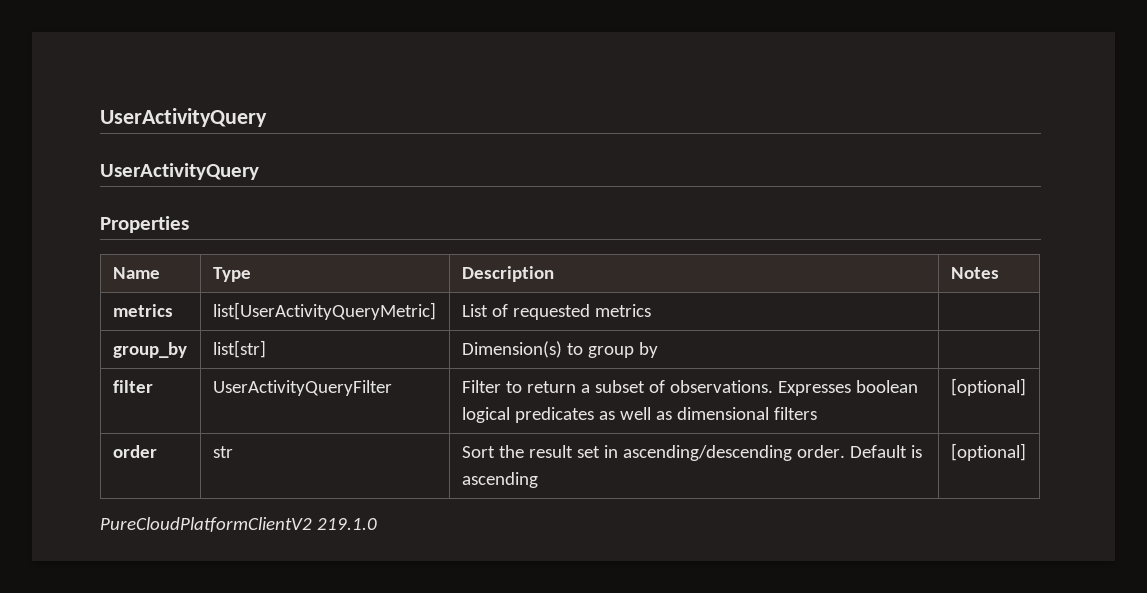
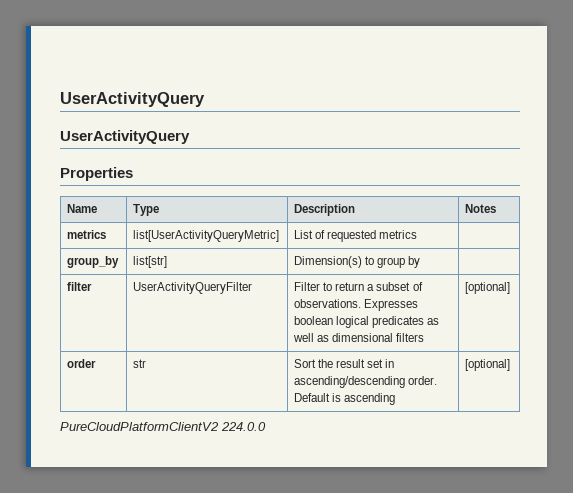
- PureCloudPlatformClientV2 219.1.0
+ PureCloudPlatformClientV2 224.0.0

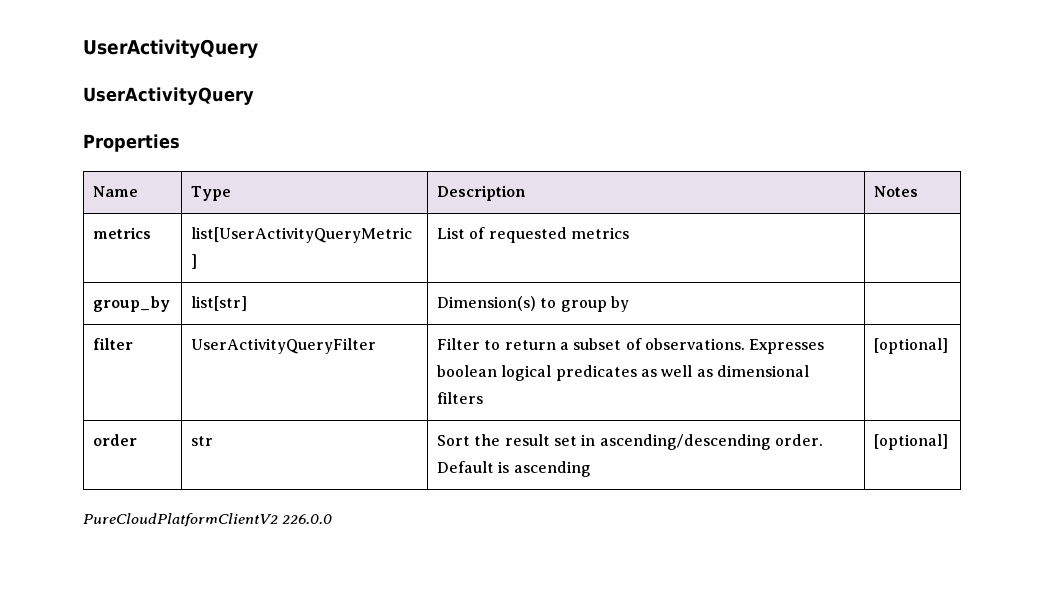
- PureCloudPlatformClientV2 224.0.0
+ PureCloudPlatformClientV2 226.0.0

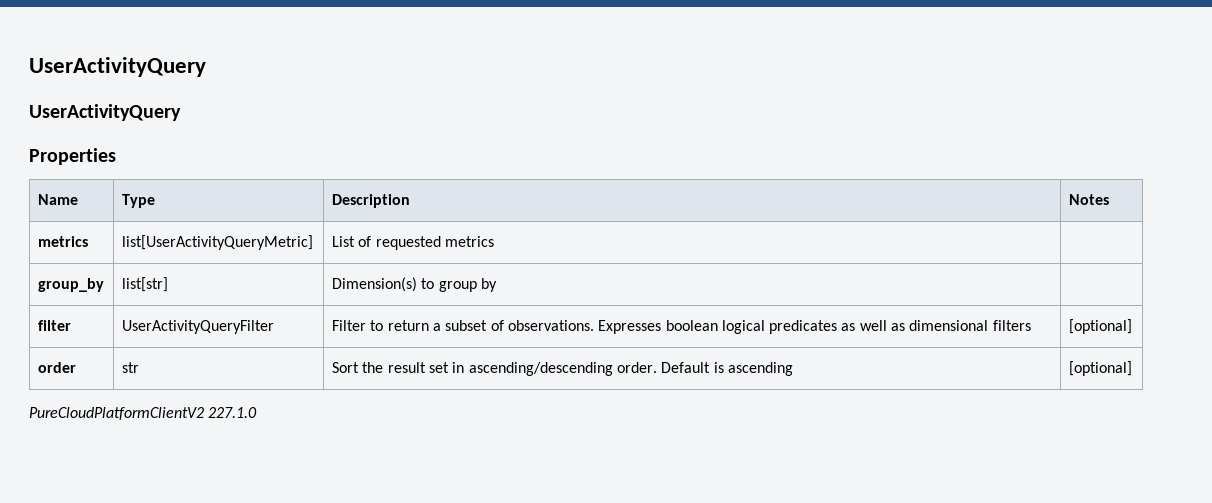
- PureCloudPlatformClientV2 226.0.0
+ PureCloudPlatformClientV2 227.1.0

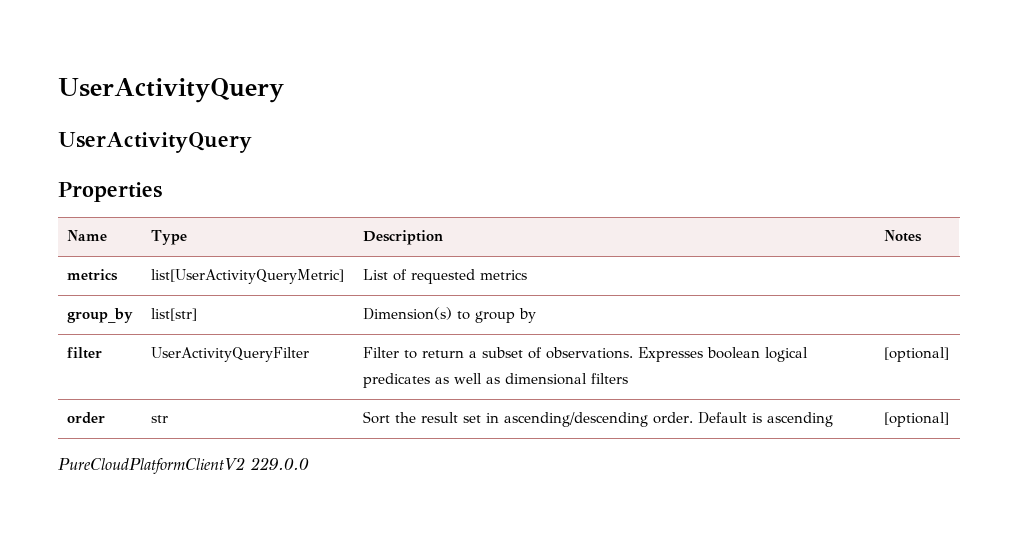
- PureCloudPlatformClientV2 227.1.0
+ PureCloudPlatformClientV2 229.0.0

